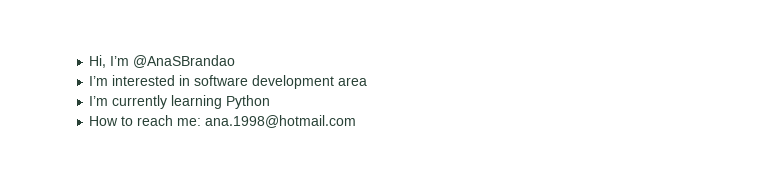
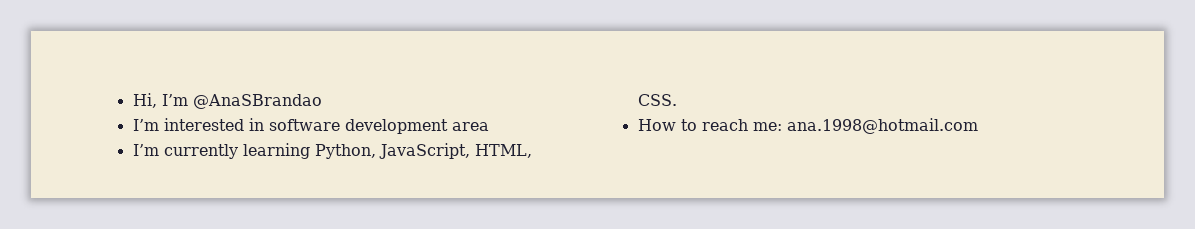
- I’m currently learning Python
+ I’m currently learning Python, JavaScript, HTML, CSS.

